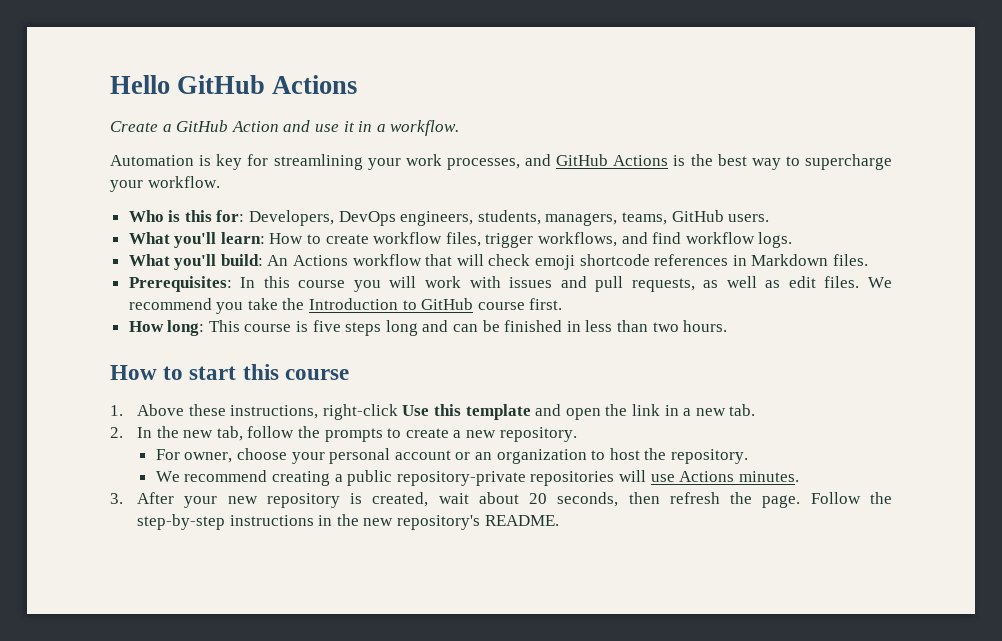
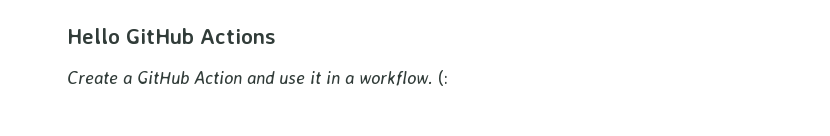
- Create a GitHub Action and use it in a workflow.
- Automation is key for streamlining your work processes, and GitHub Actions is the best way to supercharge your workflow.
- Who is this for: Developers, DevOps engineers, students, managers, teams, GitHub users.
- What you'll learn: How to create workflow files, trigger workflows, and find workflow logs.
- What you'll build: An Actions workflow that will check emoji shortcode references in Markdown files.
- Prerequisites: In this course you will work with issues and pull requests, as well as edit files. We recommend you take the Introduction to GitHub course first.
- How long: This course is five steps long and can be finished in less than two hours.
- How to start this course
- 1. Above these instructions, right-click Use this template and open the link in a new tab.
- 2. In the new tab, follow the prompts to create a new repository.
- For owner, choose your personal account or an organization to host the repository.
- We recommend creating a public repository-private repositories will use Actions minutes.
- 3. After your new repository is created, wait about 20 seconds, then refresh the page. Follow the step-by-step instructions in the new repository's README.
+ Create a GitHub Action and use it in a workflow. (:

